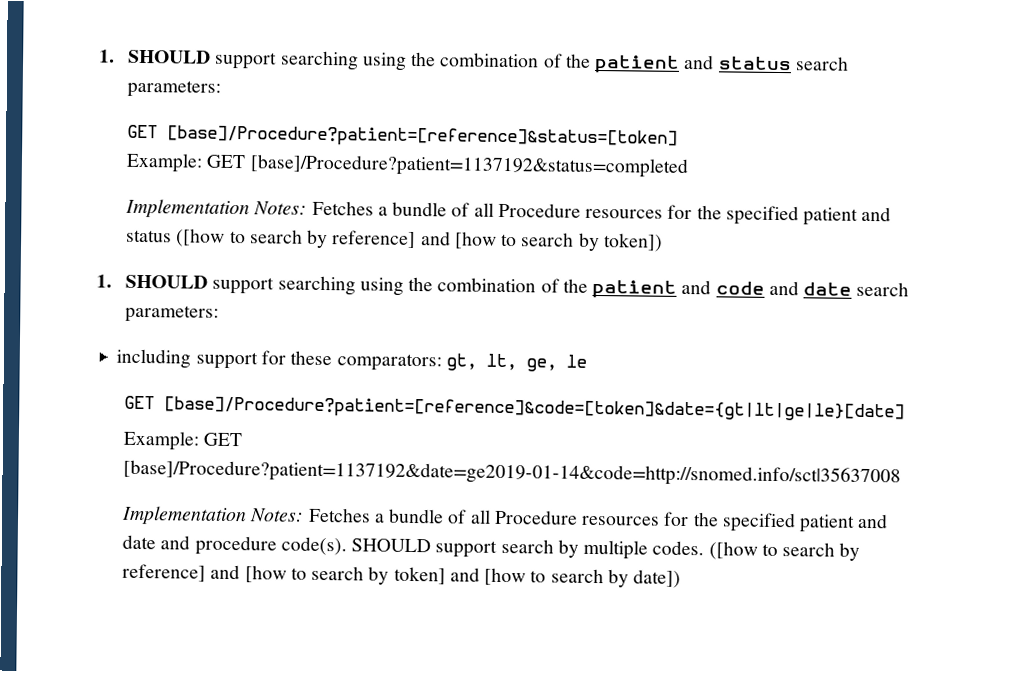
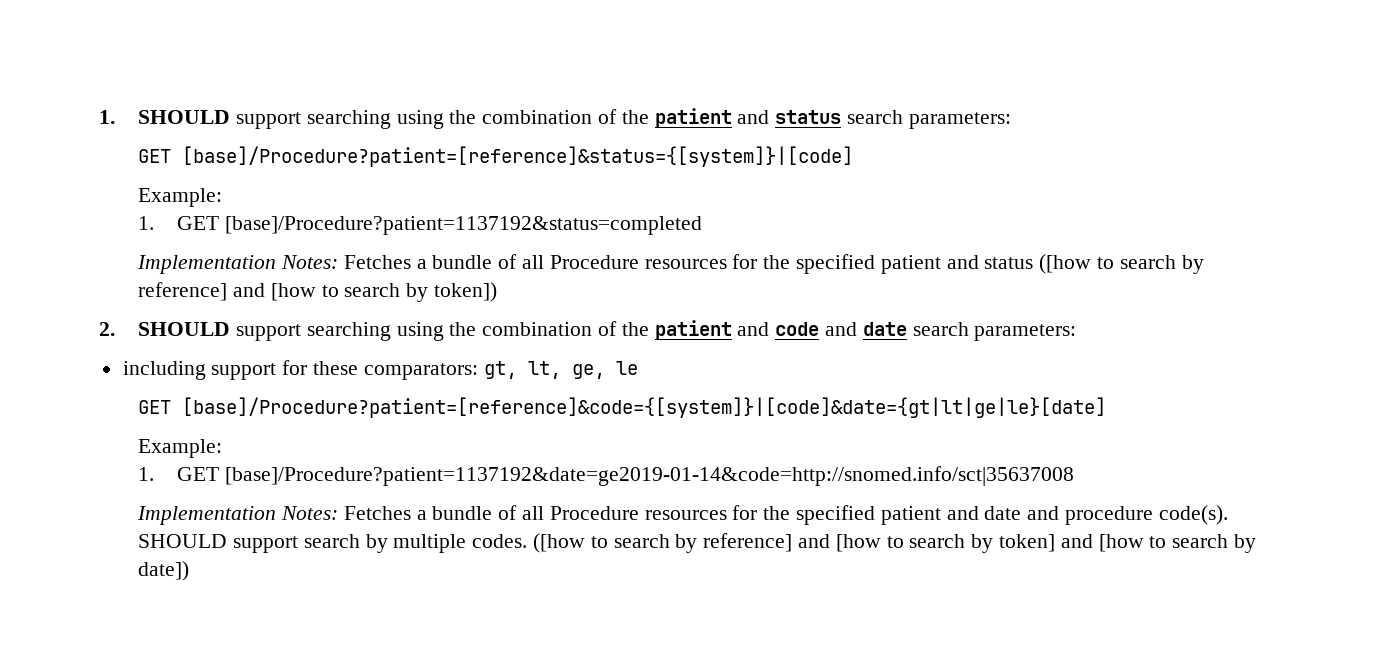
- GET [base]/Procedure?patient=[reference]&status=[token]
- Example: GET [base]/Procedure?patient=1137192&status=completed
+ GET [base]/Procedure?patient=[reference]&status={[system]}|[code]
+ Example:
+ 1. GET [base]/Procedure?patient=1137192&status=completed
- 1. SHOULD support searching using the combination of the patient and code and date search parameters:
+ 2. SHOULD support searching using the combination of the patient and code and date search parameters:
- GET [base]/Procedure?patient=[reference]&code=[token]&date={gt|lt|ge|le}[date]
- Example: GET [base]/Procedure?patient=1137192&date=ge2019-01-14&code=http://snomed.info/sct|35637008
+ GET [base]/Procedure?patient=[reference]&code={[system]}|[code]&date={gt|lt|ge|le}[date]
+ Example:
+ 1. GET [base]/Procedure?patient=1137192&date=ge2019-01-14&code=http://snomed.info/sct|35637008

